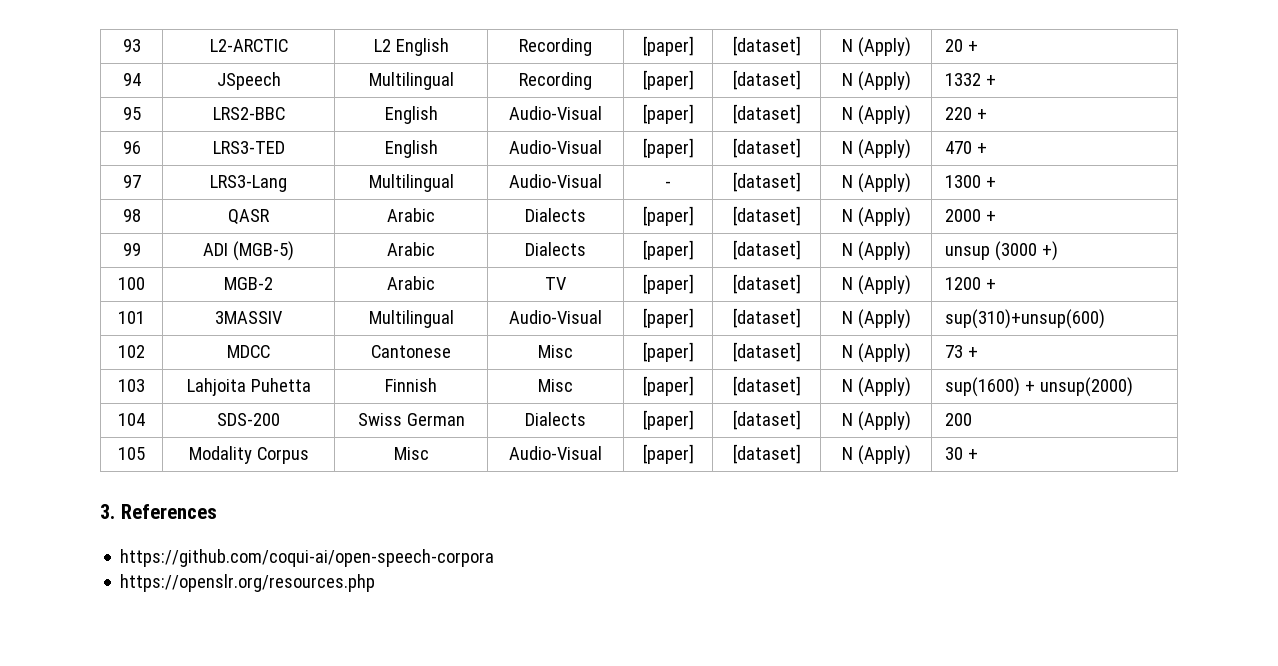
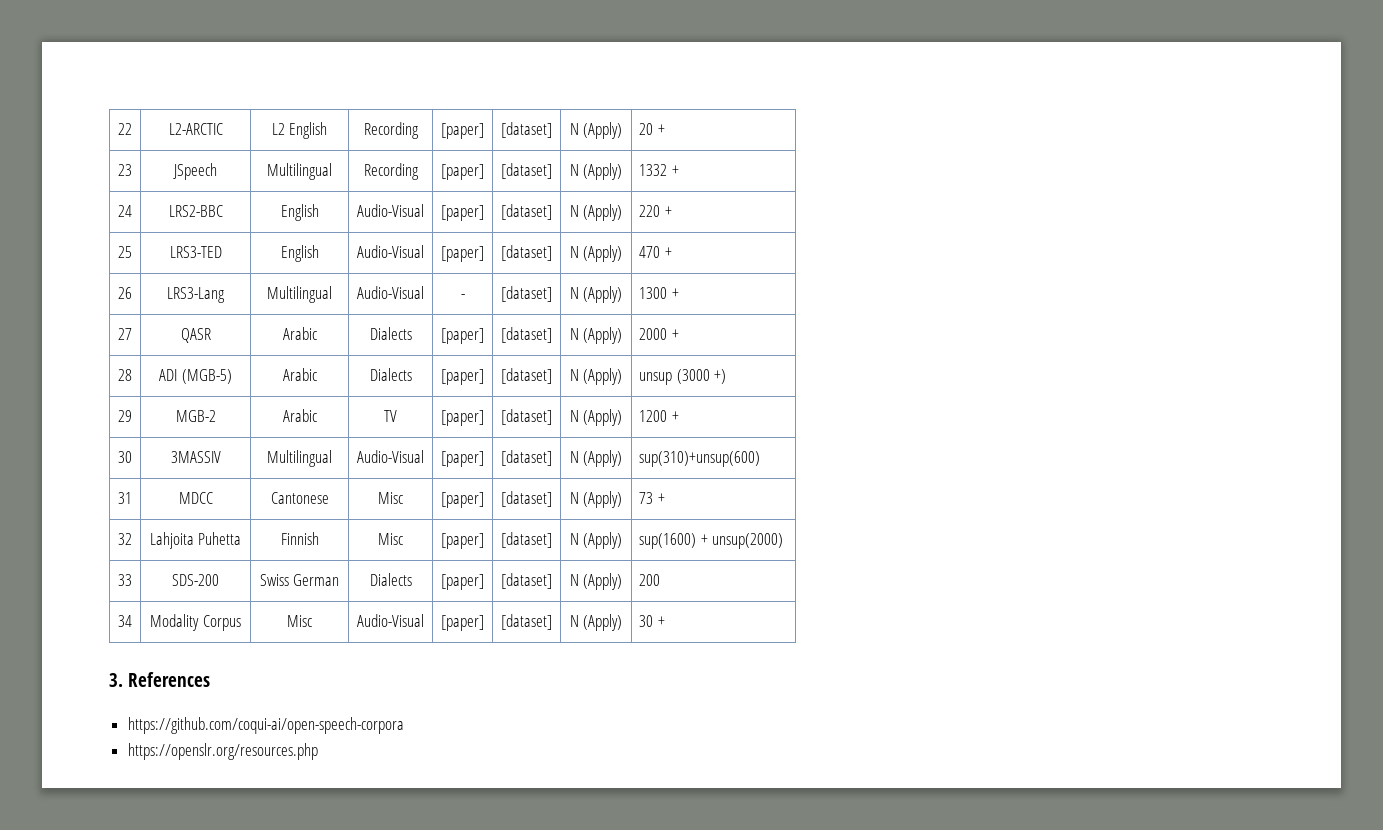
- 93 | L2-ARCTIC | L2 English | Recording | [paper] | [dataset] | N (Apply) | 20 +
+ 22 | L2-ARCTIC | L2 English | Recording | [paper] | [dataset] | N (Apply) | 20 +
- 94 | JSpeech | Multilingual | Recording | [paper] | [dataset] | N (Apply) | 1332 +
+ 23 | JSpeech | Multilingual | Recording | [paper] | [dataset] | N (Apply) | 1332 +
- 95 | LRS2-BBC | English | Audio-Visual | [paper] | [dataset] | N (Apply) | 220 +
+ 24 | LRS2-BBC | English | Audio-Visual | [paper] | [dataset] | N (Apply) | 220 +
- 96 | LRS3-TED | English | Audio-Visual | [paper] | [dataset] | N (Apply) | 470 +
+ 25 | LRS3-TED | English | Audio-Visual | [paper] | [dataset] | N (Apply) | 470 +
- 97 | LRS3-Lang | Multilingual | Audio-Visual | - | [dataset] | N (Apply) | 1300 +
+ 26 | LRS3-Lang | Multilingual | Audio-Visual | - | [dataset] | N (Apply) | 1300 +
- 98 | QASR | Arabic | Dialects | [paper] | [dataset] | N (Apply) | 2000 +
+ 27 | QASR | Arabic | Dialects | [paper] | [dataset] | N (Apply) | 2000 +
- 99 | ADI (MGB-5) | Arabic | Dialects | [paper] | [dataset] | N (Apply) | unsup (3000 +)
+ 28 | ADI (MGB-5) | Arabic | Dialects | [paper] | [dataset] | N (Apply) | unsup (3000 +)
- 100 | MGB-2 | Arabic | TV | [paper] | [dataset] | N (Apply) | 1200 +
+ 29 | MGB-2 | Arabic | TV | [paper] | [dataset] | N (Apply) | 1200 +
- 101 | 3MASSIV | Multilingual | Audio-Visual | [paper] | [dataset] | N (Apply) | sup(310)+unsup(600)
+ 30 | 3MASSIV | Multilingual | Audio-Visual | [paper] | [dataset] | N (Apply) | sup(310)+unsup(600)
- 102 | MDCC | Cantonese | Misc | [paper] | [dataset] | N (Apply) | 73 +
+ 31 | MDCC | Cantonese | Misc | [paper] | [dataset] | N (Apply) | 73 +
- 103 | Lahjoita Puhetta | Finnish | Misc | [paper] | [dataset] | N (Apply) | sup(1600) + unsup(2000)
+ 32 | Lahjoita Puhetta | Finnish | Misc | [paper] | [dataset] | N (Apply) | sup(1600) + unsup(2000)
- 104 | SDS-200 | Swiss German | Dialects | [paper] | [dataset] | N (Apply) | 200
+ 33 | SDS-200 | Swiss German | Dialects | [paper] | [dataset] | N (Apply) | 200
- 105 | Modality Corpus | Misc | Audio-Visual | [paper] | [dataset] | N (Apply) | 30 +
+ 34 | Modality Corpus | Misc | Audio-Visual | [paper] | [dataset] | N (Apply) | 30 +

